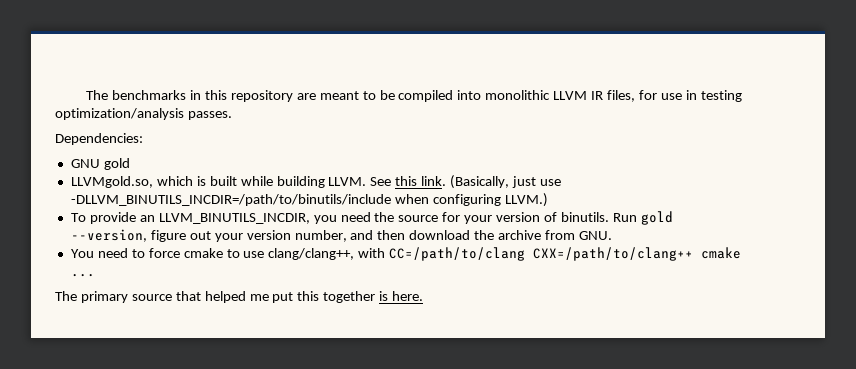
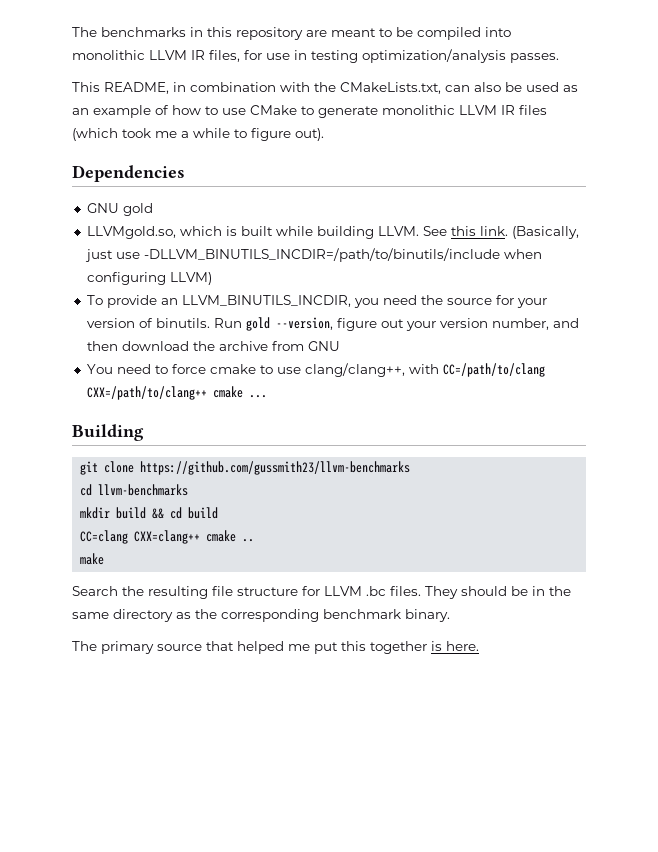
- Dependencies:
+ This README, in combination with the CMakeLists.txt, can also be used as an example of how to use CMake to generate monolithic LLVM IR files (which took me a while to figure out).
+ Dependencies
- (Basically, just use -DLLVM_BINUTILS_INCDIR=/path/to/binutils/include when configuring LLVM.)
+ (Basically, just use -DLLVM_BINUTILS_INCDIR=/path/to/binutils/include when configuring LLVM)
- Run gold --version, figure out your version number, and then download the archive from GNU.
+ Run gold --version, figure out your version number, and then download the archive from GNU
+ Building
+ git clone https://github.com/gussmith23/llvm-benchmarks
+ cd llvm-benchmarks
+ mkdir build && cd build
+ CC=clang CXX=clang++ cmake ..
+ make
+ Search the resulting file structure for LLVM .bc files. They should be in the same directory as the corresponding benchmark binary.

